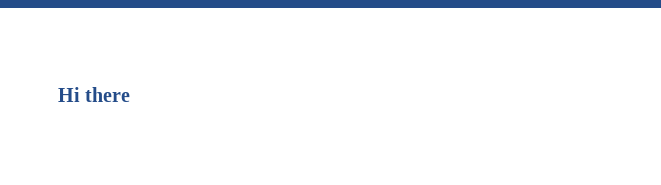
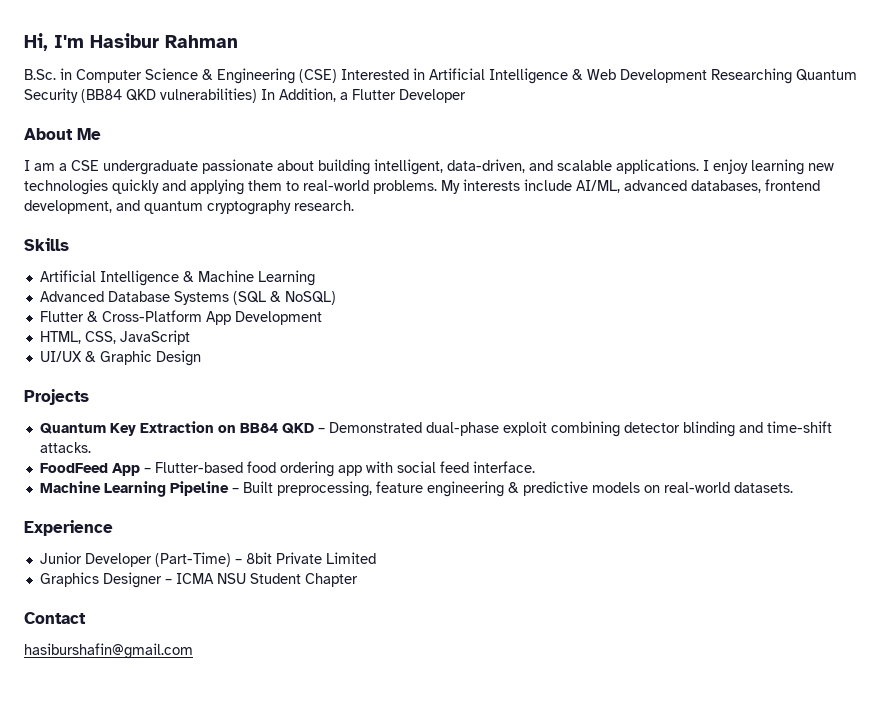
- Hi there
+ Hi, I'm Hasibur Rahman
+ B.Sc. in Computer Science & Engineering (CSE) Interested in Artificial Intelligence & Web Development Researching Quantum Security (BB84 QKD vulnerabilities) In Addition, a Flutter Developer
+ About Me
+ I am a CSE undergraduate passionate about building intelligent, data-driven, and scalable applications. I enjoy learning new technologies quickly and applying them to real-world problems. My interests include AI/ML, advanced databases, frontend development, and quantum cryptography research.
+ Skills
+ Artificial Intelligence & Machine Learning
+ Advanced Database Systems (SQL & NoSQL)
+ Flutter & Cross-Platform App Development
+ HTML, CSS, JavaScript
+ UI/UX & Graphic Design
+ Projects
+ Quantum Key Extraction on BB84 QKD – Demonstrated dual-phase exploit combining detector blinding and time-shift attacks.
+ FoodFeed App – Flutter-based food ordering app with social feed interface.
+ Machine Learning Pipeline – Built preprocessing, feature engineering & predictive models on real-world datasets.
+ Experience
+ Junior Developer (Part-Time) – 8bit Private Limited
+ Graphics Designer – ICMA NSU Student Chapter
+ Contact
+ hasiburshafin@gmail.com

